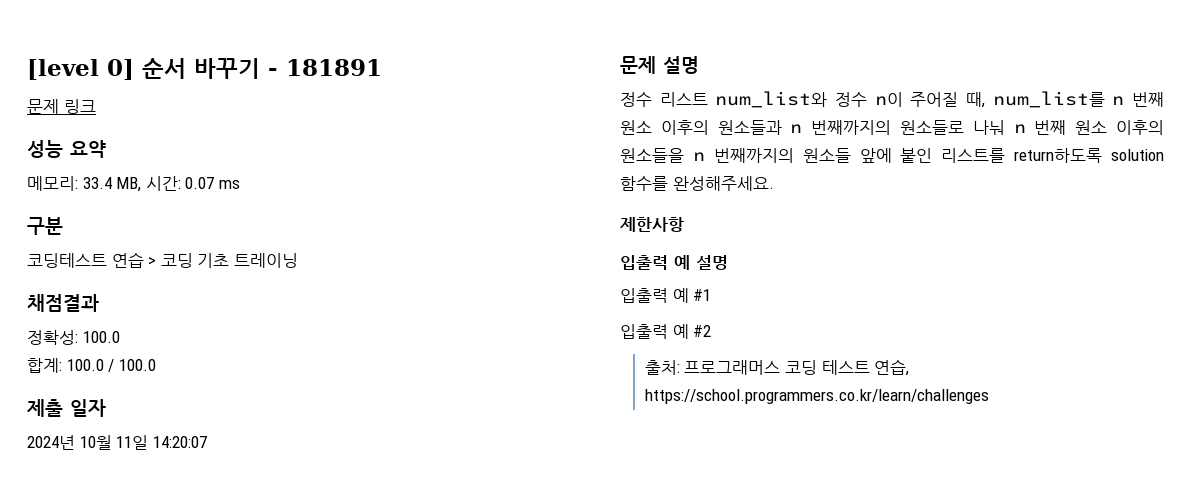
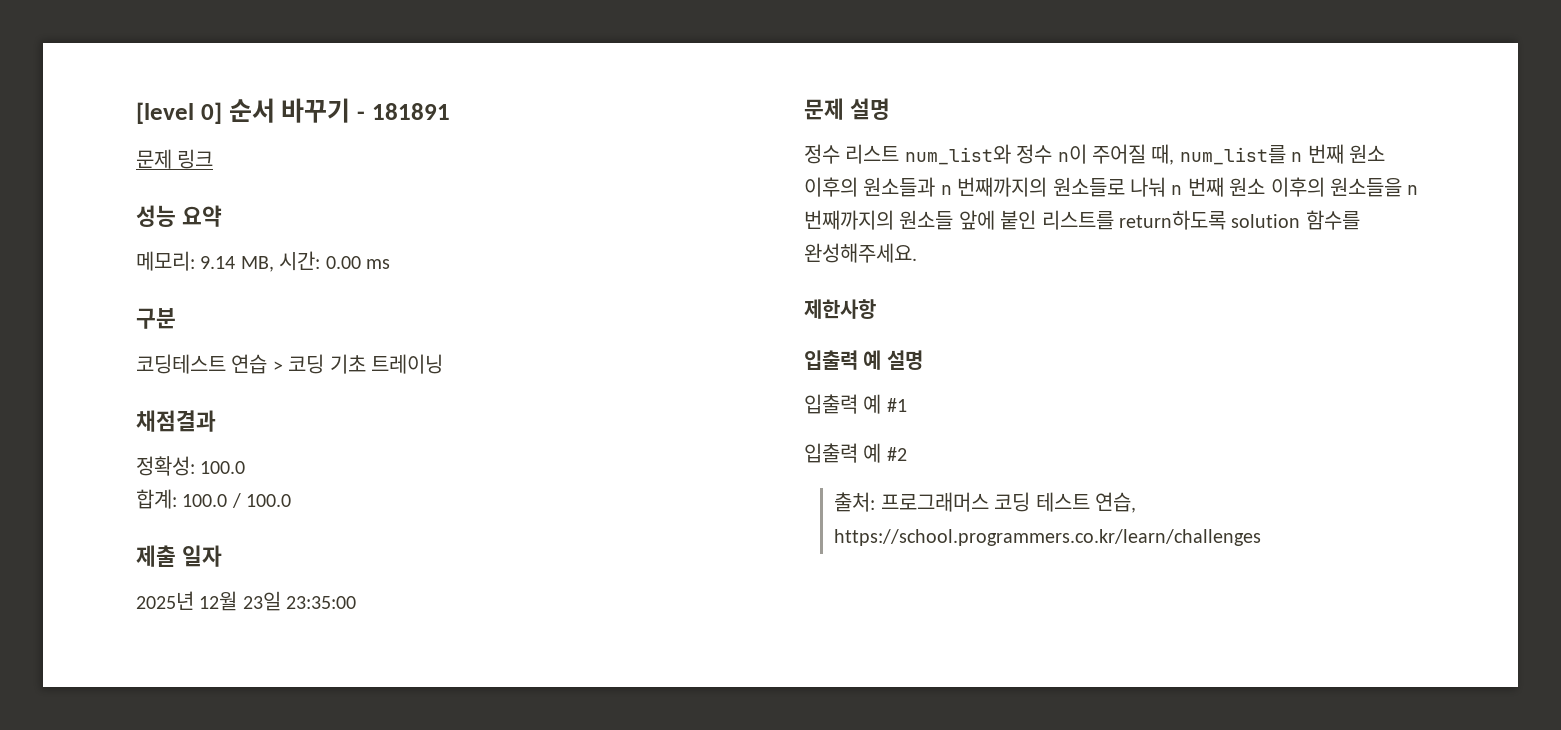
- 메모리: 33.4 MB, 시간: 0.07 ms
+ 메모리: 9.14 MB, 시간: 0.00 ms
- 2024년 10월 11일 14:20:07
+ 2025년 12월 23일 23:35:00

